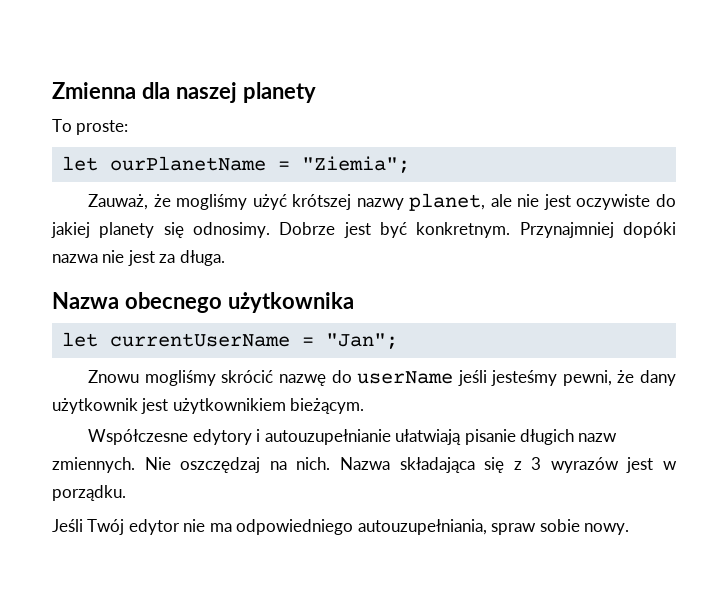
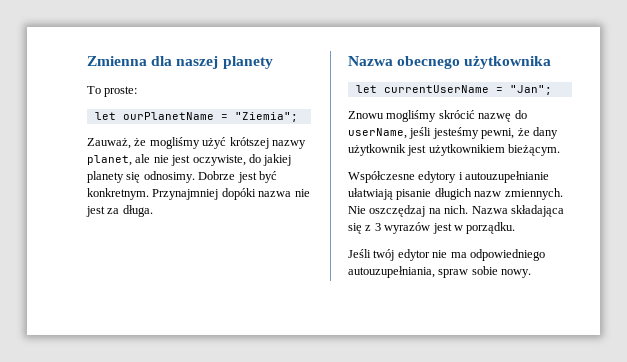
- Zauważ, że mogliśmy użyć krótszej nazwy planet, ale nie jest oczywiste do jakiej planety się odnosimy.
+ Zauważ, że mogliśmy użyć krótszej nazwy planet, ale nie jest oczywiste, do jakiej planety się odnosimy.
- Znowu mogliśmy skrócić nazwę do userName jeśli jesteśmy pewni, że dany użytkownik jest użytkownikiem bieżącym.
+ Znowu mogliśmy skrócić nazwę do userName, jeśli jesteśmy pewni, że dany użytkownik jest użytkownikiem bieżącym.
- Jeśli Twój edytor nie ma odpowiedniego autouzupełniania, spraw sobie nowy.
+ Jeśli twój edytor nie ma odpowiedniego autouzupełniania, spraw sobie nowy.

